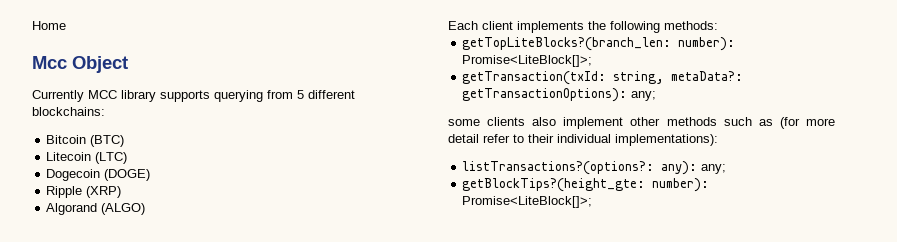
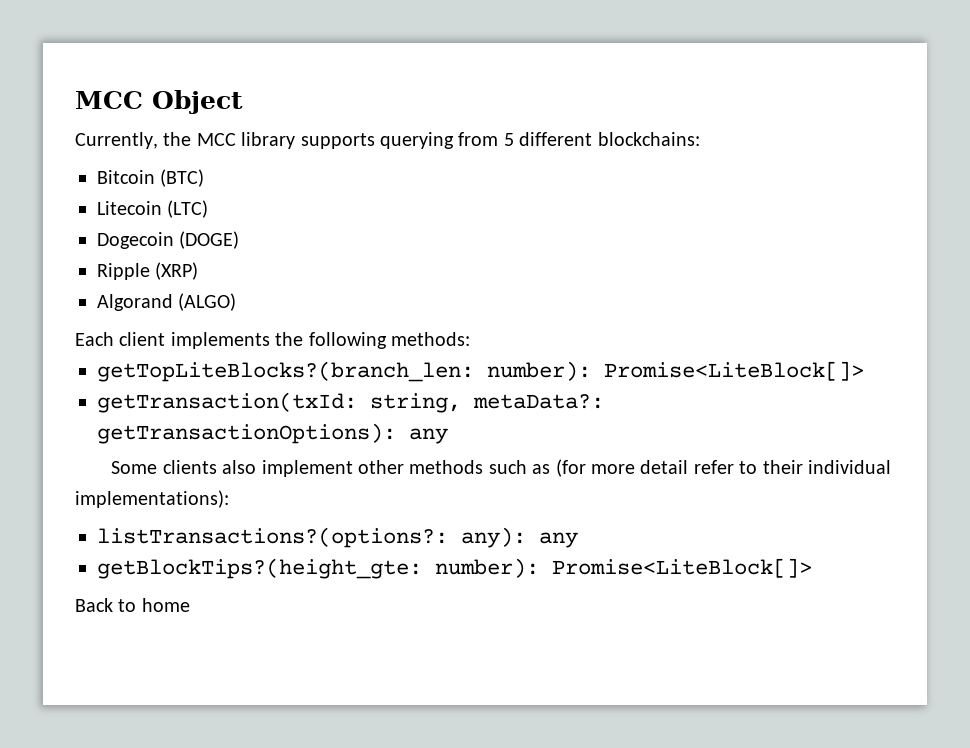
- Home
- Mcc Object
+ MCC Object
- Currently MCC library supports querying from 5 different blockchains:
+ Currently, the MCC library supports querying from 5 different blockchains:
- getTopLiteBlocks?(branch_len: number): Promise<LiteBlock[]>;
+ getTopLiteBlocks?(branch_len: number): Promise<LiteBlock[]>
- getTransaction(txId: string, metaData?: getTransactionOptions): any;
- some clients also implement other methods such as (for more detail refer to their individual implementations):
+ getTransaction(txId: string, metaData?: getTransactionOptions): any
+ Some clients also implement other methods such as (for more detail refer to their individual implementations):
- listTransactions?(options?: any): any;
+ listTransactions?(options?: any): any
- getBlockTips?(height_gte: number): Promise<LiteBlock[]>;
+ getBlockTips?(height_gte: number): Promise<LiteBlock[]>
+ Back to home

